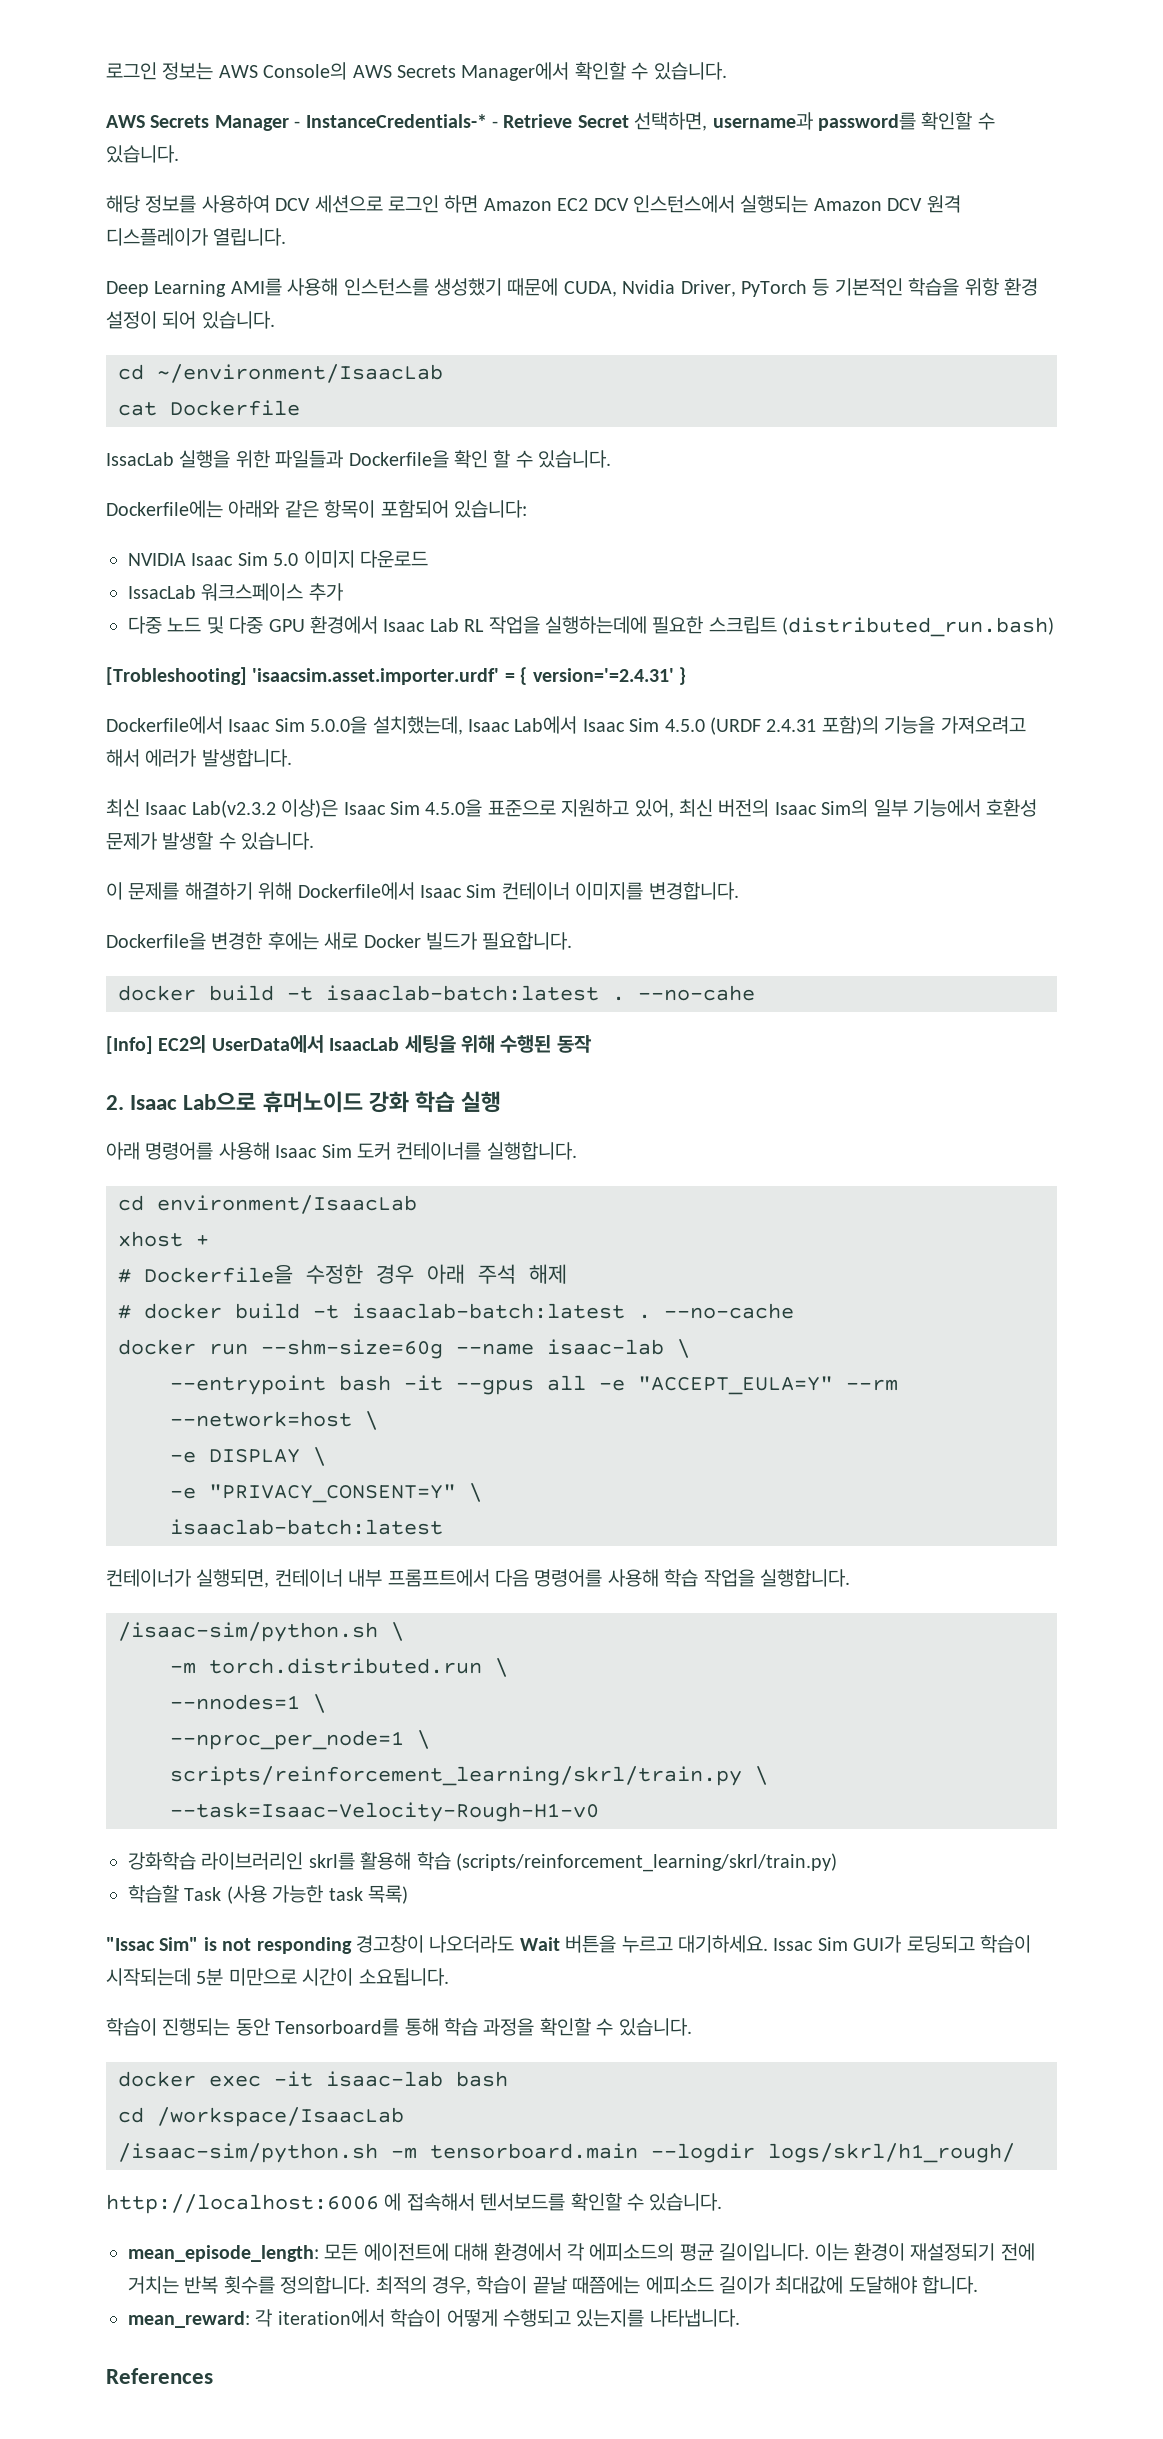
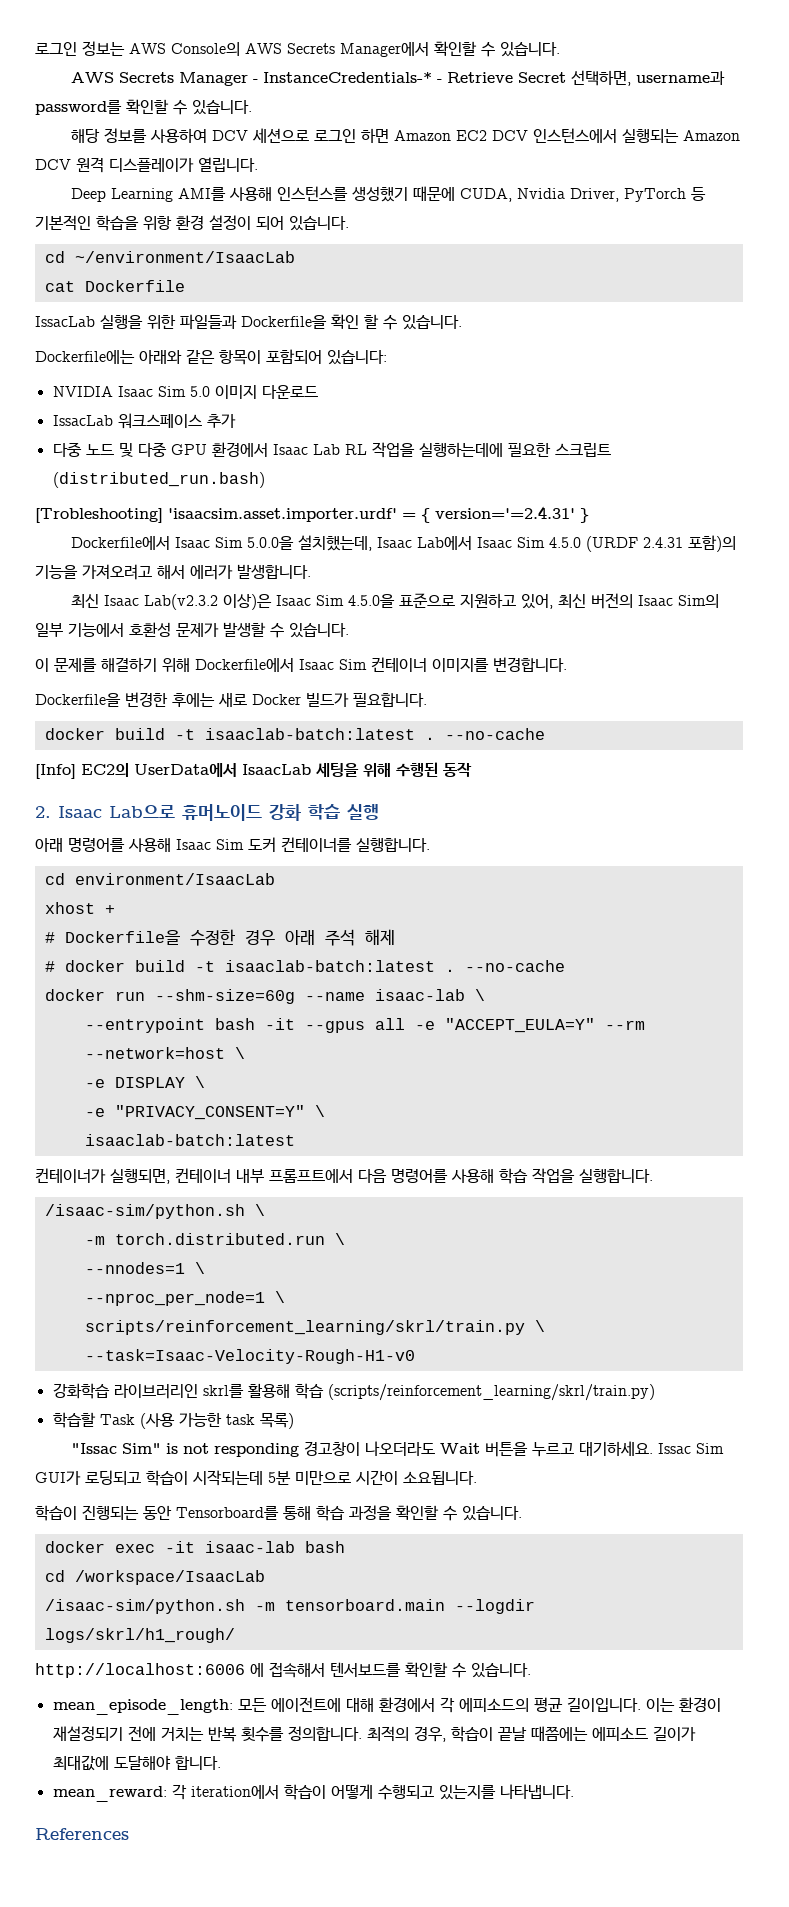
  Dockerfile을 변경한 후에는 새로 Docker 빌드가 필요합니다.
- docker build -t isaaclab-batch:latest . --no-cahe
+ docker build -t isaaclab-batch:latest . --no-cache

